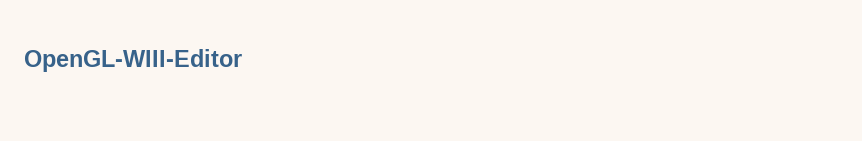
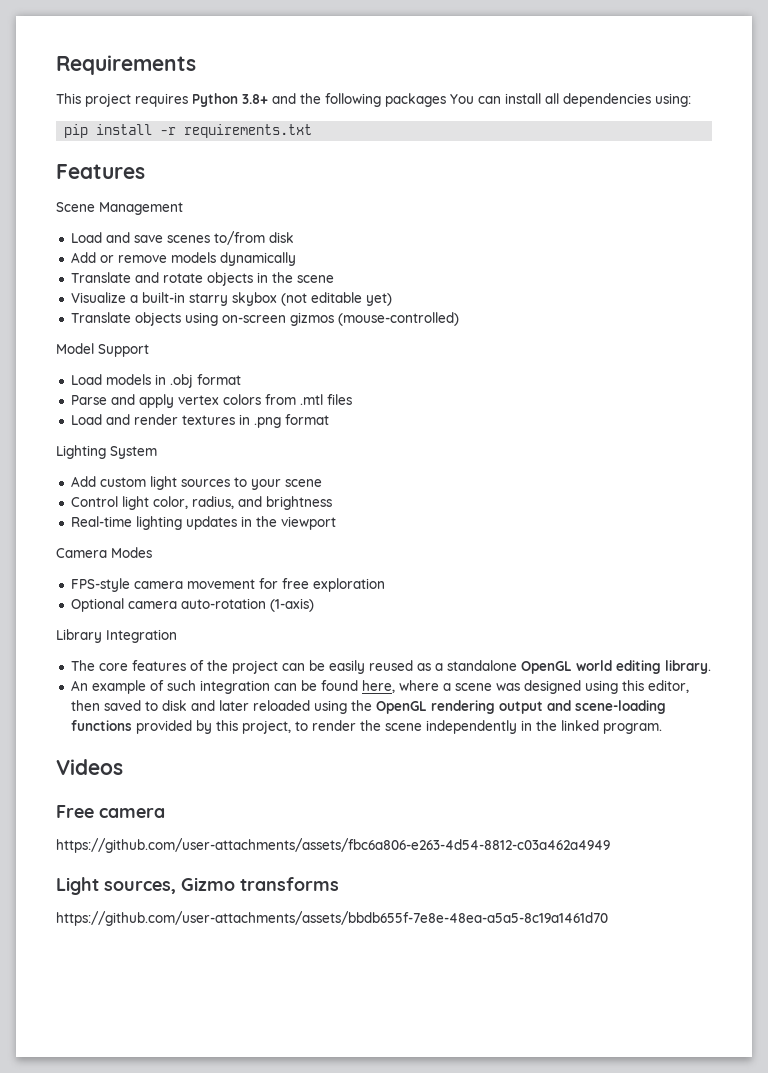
- OpenGL-WIII-Editor
+ Requirements
+ This project requires Python 3.8+ and the following packages You can install all dependencies using:
+ pip install -r requirements.txt
+ Features
+ Scene Management
+ Load and save scenes to/from disk
+ Add or remove models dynamically
+ Translate and rotate objects in the scene
+ Visualize a built-in starry skybox (not editable yet)
+ Translate objects using on-screen gizmos (mouse-controlled)
+ Model Support
+ Load models in .obj format
+ Parse and apply vertex colors from .mtl files
+ Load and render textures in .png format
+ Lighting System
+ Add custom light sources to your scene
+ Control light color, radius, and brightness
+ Real-time lighting updates in the viewport
+ Camera Modes
+ FPS-style camera movement for free exploration
+ Optional camera auto-rotation (1-axis)
+ Library Integration
+ The core features of the project can be easily reused as a standalone OpenGL world editing library.
+ An example of such integration can be found here, where a scene was designed using this editor, then saved to disk and later reloaded using the OpenGL rendering output and scene-loading functions provided by this project, to render the scene independently in the linked program.
+ Videos
+ Free camera
+ https://github.com/user-attachments/assets/fbc6a806-e263-4d54-8812-c03a462a4949
+ Light sources, Gizmo transforms
+ https://github.com/user-attachments/assets/bbdb655f-7e8e-48ea-a5a5-8c19a1461d70

